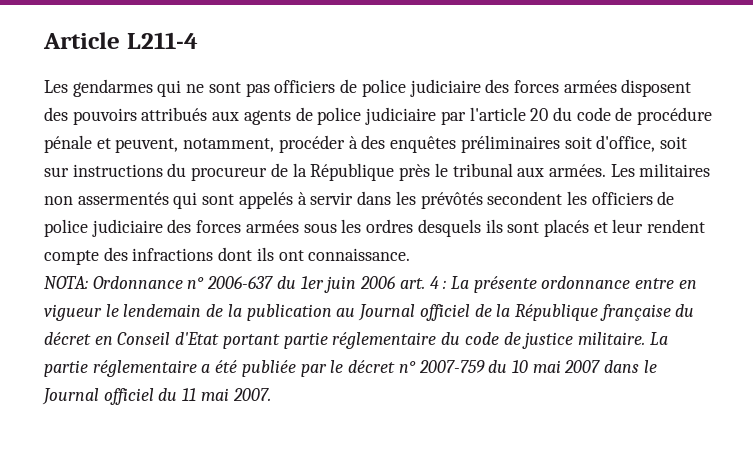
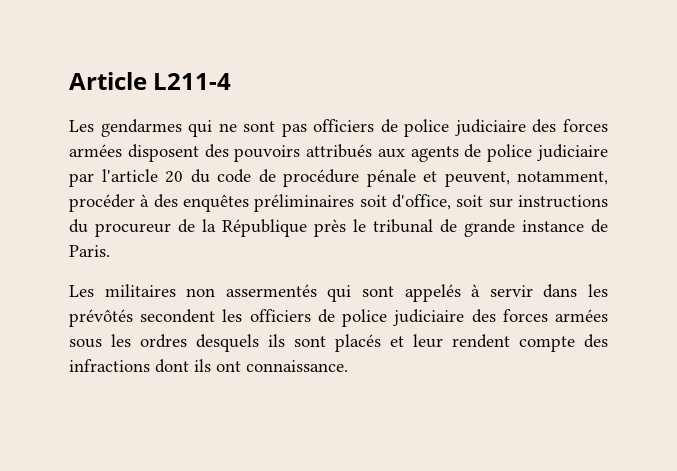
- Les gendarmes qui ne sont pas officiers de police judiciaire des forces armées disposent des pouvoirs attribués aux agents de police judiciaire par l'article 20 du code de procédure pénale et peuvent, notamment, procéder à des enquêtes préliminaires soit d'office, soit sur instructions du procureur de la République près le tribunal aux armées. Les militaires non assermentés qui sont appelés à servir dans les prévôtés secondent les officiers de police judiciaire des forces armées sous les ordres desquels ils sont placés et leur rendent compte des infractions dont ils ont connaissance.
+ Les gendarmes qui ne sont pas officiers de police judiciaire des forces armées disposent des pouvoirs attribués aux agents de police judiciaire par l'article 20 du code de procédure pénale et peuvent, notamment, procéder à des enquêtes préliminaires soit d'office, soit sur instructions du procureur de la République près le tribunal de grande instance de Paris.
+ Les militaires non assermentés qui sont appelés à servir dans les prévôtés secondent les officiers de police judiciaire des forces armées sous les ordres desquels ils sont placés et leur rendent compte des infractions dont ils ont connaissance.
- NOTA: Ordonnance n° 2006-637 du 1er juin 2006 art. 4 : La présente ordonnance entre en vigueur le lendemain de la publication au Journal officiel de la République française du décret en Conseil d'Etat portant partie réglementaire du code de justice militaire. La partie réglementaire a été publiée par le décret n° 2007-759 du 10 mai 2007 dans le Journal officiel du 11 mai 2007.

